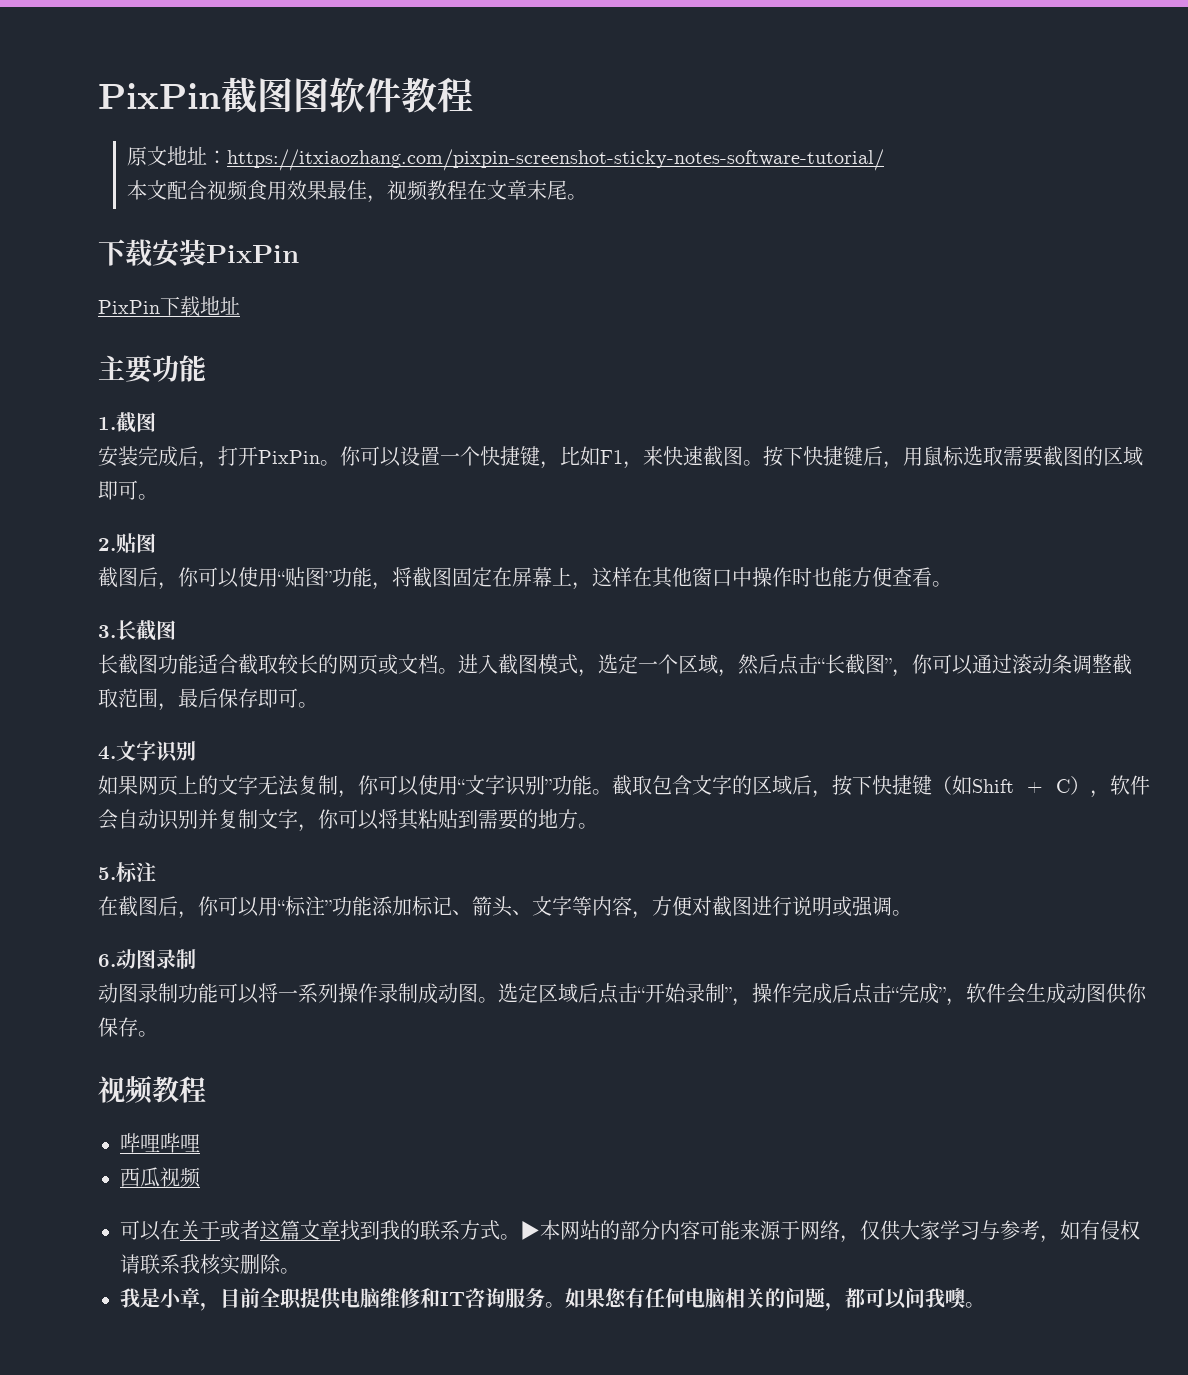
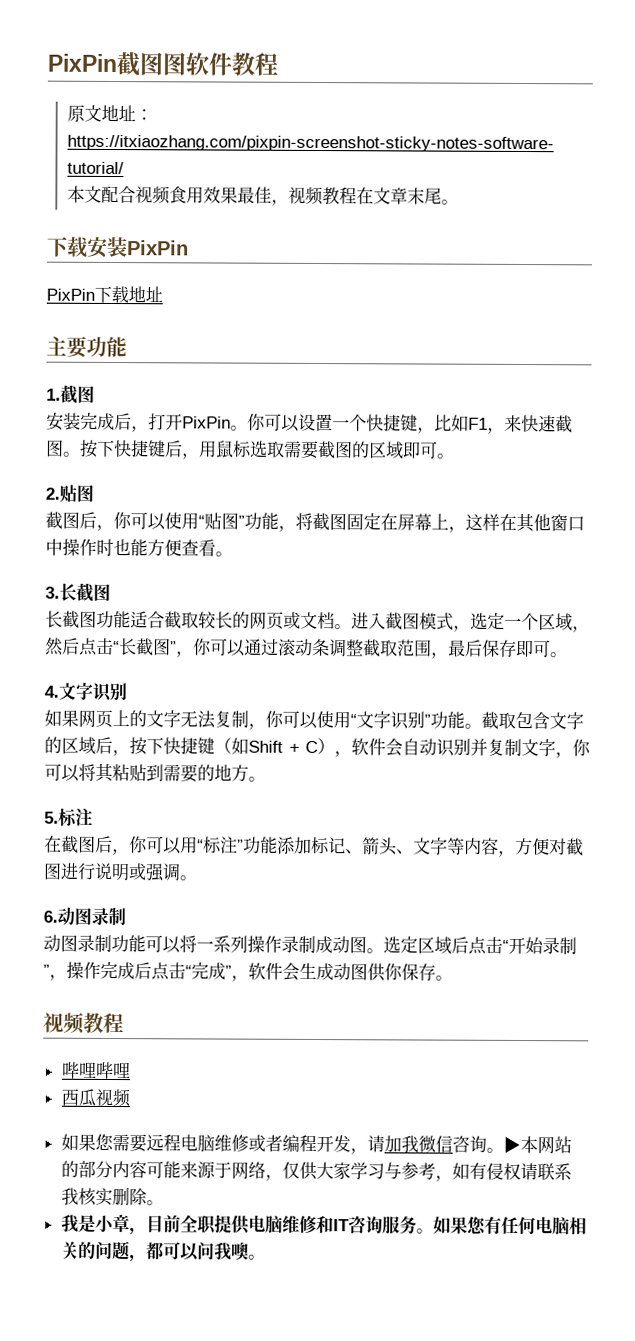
- 可以在关于或者这篇文章找到我的联系方式。
+ 如果您需要远程电脑维修或者编程开发，请加我微信咨询。

